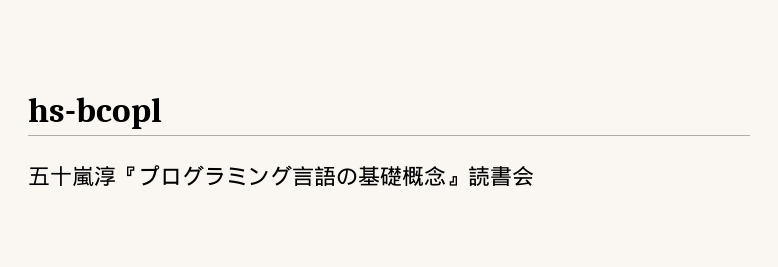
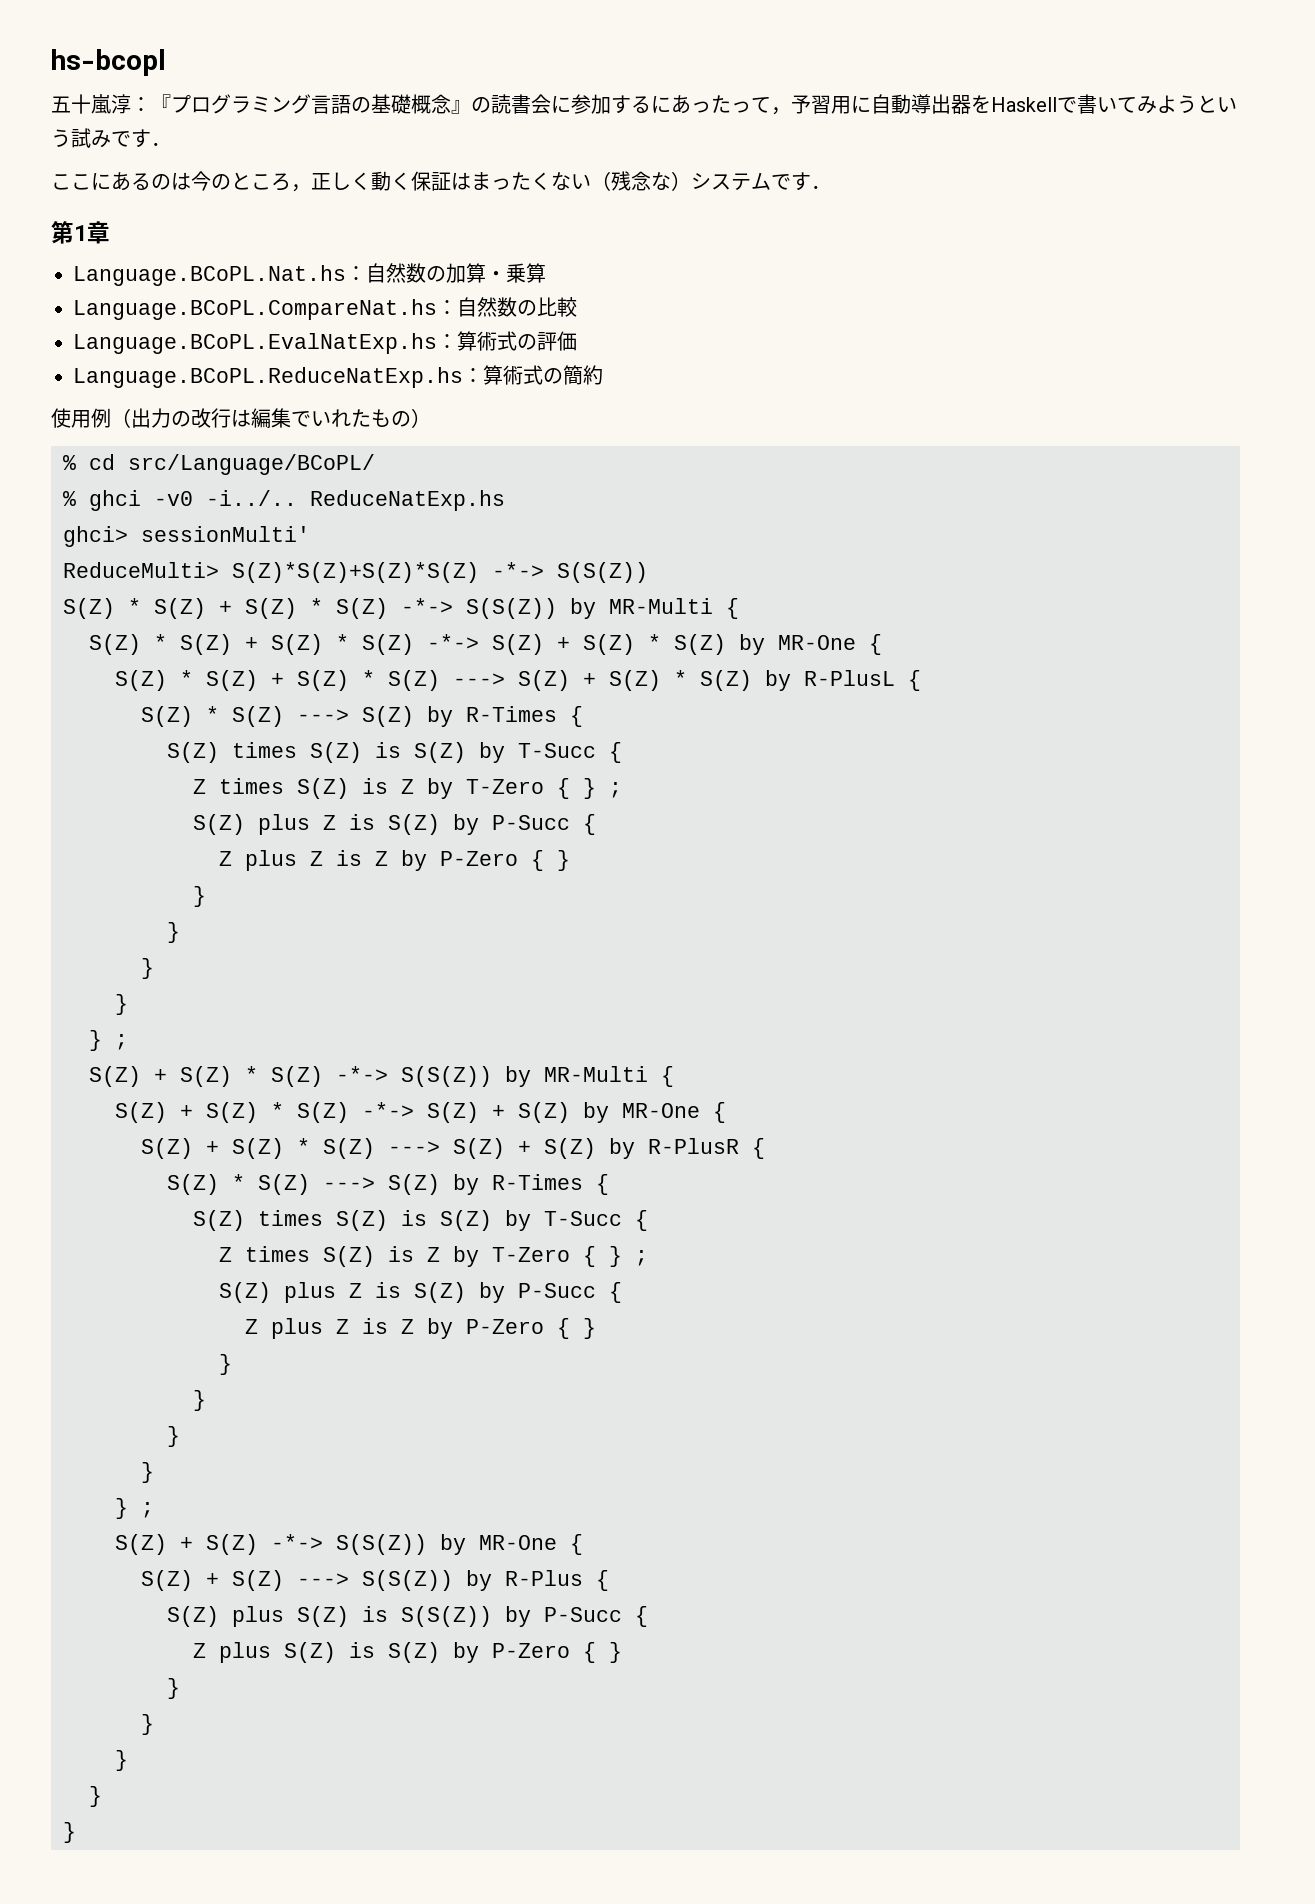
- 五十嵐淳『プログラミング言語の基礎概念』読書会
+ 五十嵐淳：『プログラミング言語の基礎概念』の読書会に参加するにあったって，予習用に自動導出器をHaskellで書いてみようという試みです．
+ ここにあるのは今のところ，正しく動く保証はまったくない（残念な）システムです．
+ 第1章
+ Language.BCoPL.Nat.hs：自然数の加算・乗算
+ Language.BCoPL.CompareNat.hs：自然数の比較
+ Language.BCoPL.EvalNatExp.hs：算術式の評価
+ Language.BCoPL.ReduceNatExp.hs：算術式の簡約
+ 使用例（出力の改行は編集でいれたもの）
+ % cd src/Language/BCoPL/
+ % ghci -v0 -i../.. ReduceNatExp.hs
+ ghci> sessionMulti'
+ ReduceMulti> S(Z)*S(Z)+S(Z)*S(Z) -*-> S(S(Z))
+ S(Z) * S(Z) + S(Z) * S(Z) -*-> S(S(Z)) by MR-Multi {
+ S(Z) * S(Z) + S(Z) * S(Z) -*-> S(Z) + S(Z) * S(Z) by MR-One {
+ S(Z) * S(Z) + S(Z) * S(Z) ---> S(Z) + S(Z) * S(Z) by R-PlusL {
+ S(Z) * S(Z) ---> S(Z) by R-Times {
+ S(Z) times S(Z) is S(Z) by T-Succ {
+ Z times S(Z) is Z by T-Zero { } ;
+ S(Z) plus Z is S(Z) by P-Succ {
+ Z plus Z is Z by P-Zero { }
+ }
+ }
+ }
+ }
+ } ;
+ S(Z) + S(Z) * S(Z) -*-> S(S(Z)) by MR-Multi {
+ S(Z) + S(Z) * S(Z) -*-> S(Z) + S(Z) by MR-One {
+ S(Z) + S(Z) * S(Z) ---> S(Z) + S(Z) by R-PlusR {
+ S(Z) * S(Z) ---> S(Z) by R-Times {
+ S(Z) times S(Z) is S(Z) by T-Succ {
+ Z times S(Z) is Z by T-Zero { } ;
+ S(Z) plus Z is S(Z) by P-Succ {
+ Z plus Z is Z by P-Zero { }
+ }
+ }
+ }
+ }
+ } ;
+ S(Z) + S(Z) -*-> S(S(Z)) by MR-One {
+ S(Z) + S(Z) ---> S(S(Z)) by R-Plus {
+ S(Z) plus S(Z) is S(S(Z)) by P-Succ {
+ Z plus S(Z) is S(Z) by P-Zero { }
+ }
+ }
+ }
+ }
+ }

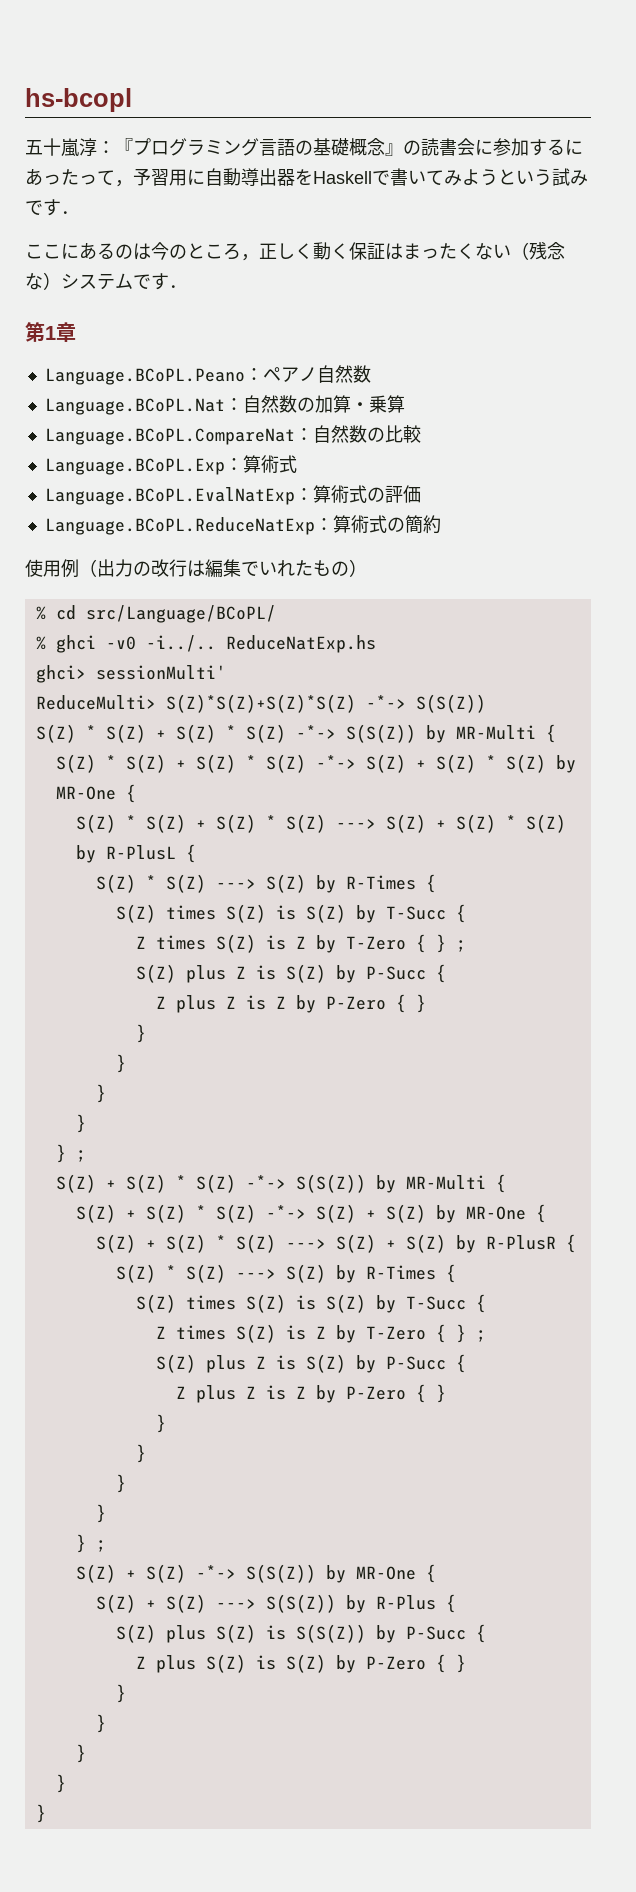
- Language.BCoPL.Nat.hs：自然数の加算・乗算
+ Language.BCoPL.Peano：ペアノ自然数
+ Language.BCoPL.Nat：自然数の加算・乗算
- Language.BCoPL.CompareNat.hs：自然数の比較
+ Language.BCoPL.CompareNat：自然数の比較
- Language.BCoPL.EvalNatExp.hs：算術式の評価
+ Language.BCoPL.Exp：算術式
+ Language.BCoPL.EvalNatExp：算術式の評価
- Language.BCoPL.ReduceNatExp.hs：算術式の簡約
+ Language.BCoPL.ReduceNatExp：算術式の簡約

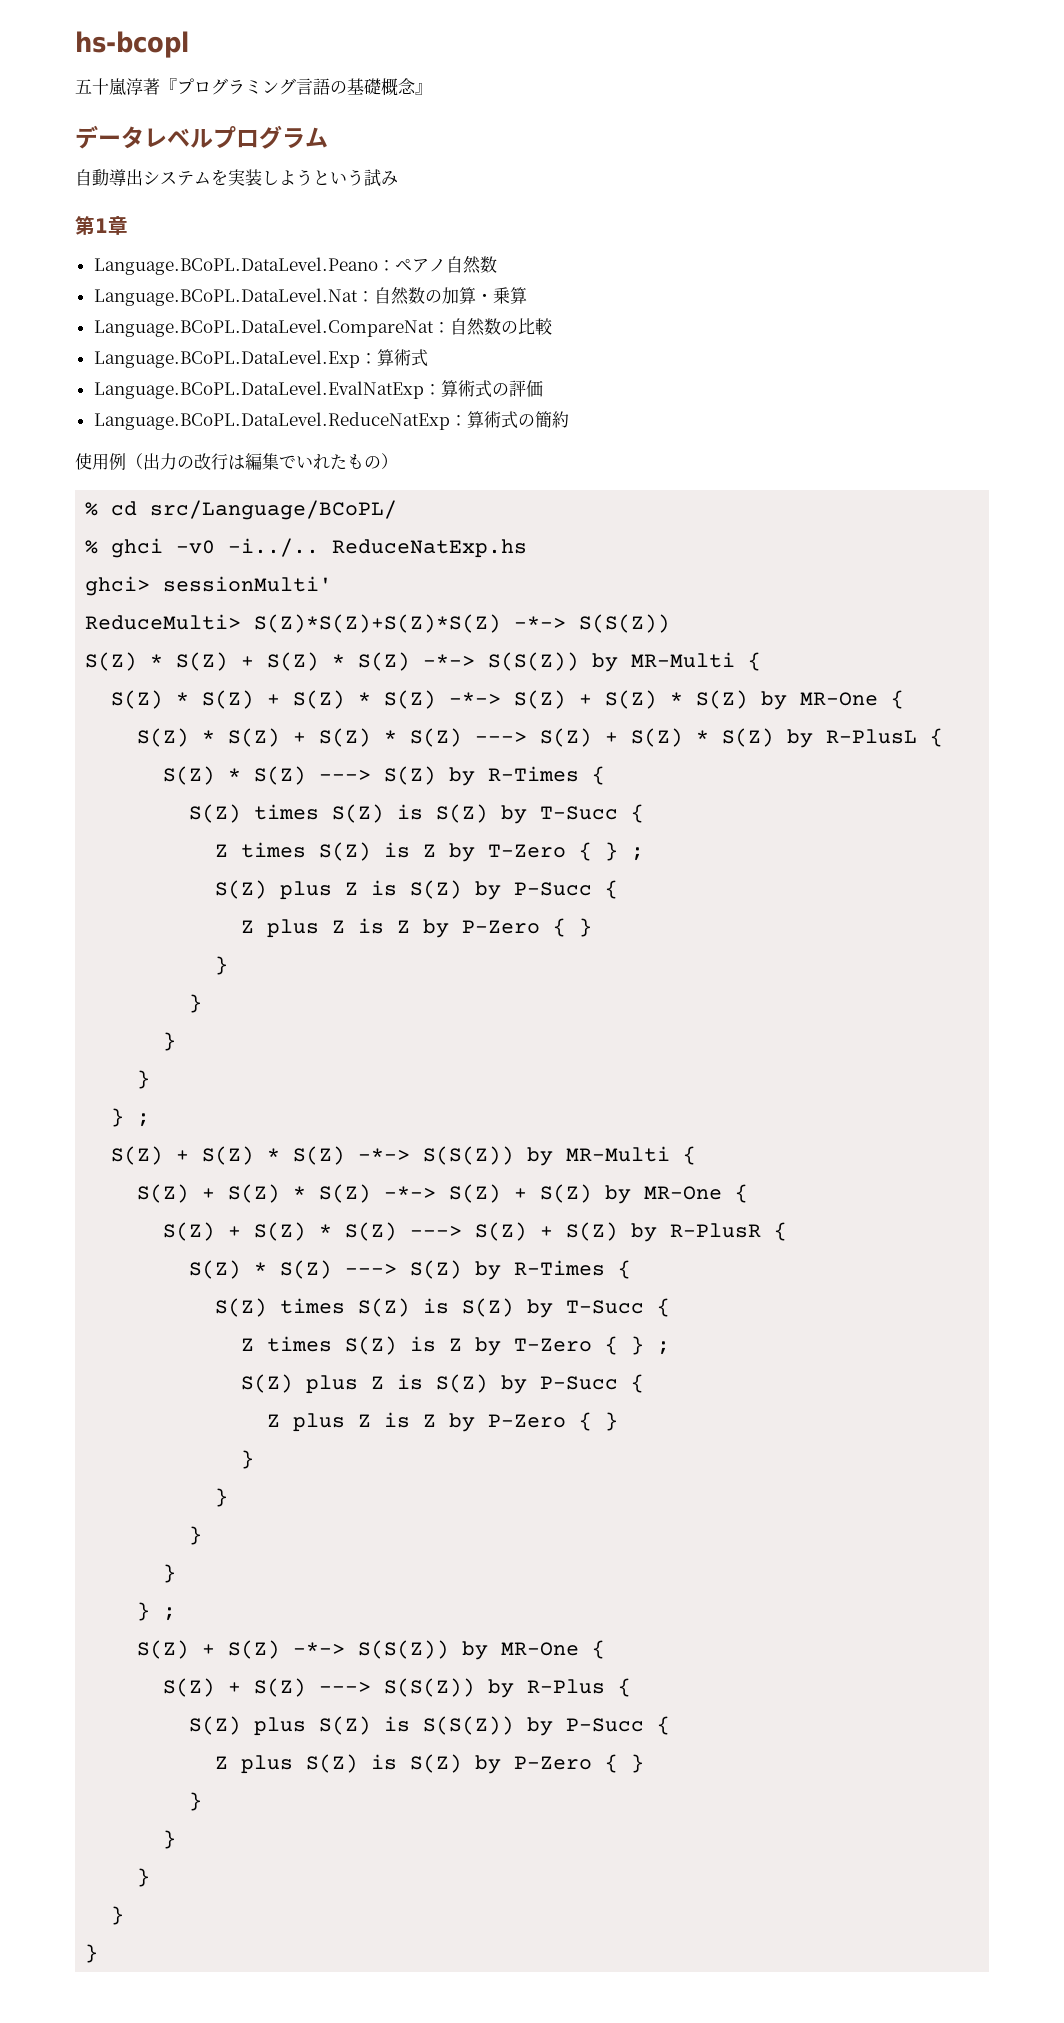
- 五十嵐淳：『プログラミング言語の基礎概念』の読書会に参加するにあったって，予習用に自動導出器をHaskellで書いてみようという試みです．
- ここにあるのは今のところ，正しく動く保証はまったくない（残念な）システムです．
+ 五十嵐淳著『プログラミング言語の基礎概念』
+ データレベルプログラム
+ 自動導出システムを実装しようという試み
- Language.BCoPL.Peano：ペアノ自然数
+ Language.BCoPL.DataLevel.Peano：ペアノ自然数
- Language.BCoPL.Nat：自然数の加算・乗算
+ Language.BCoPL.DataLevel.Nat：自然数の加算・乗算
- Language.BCoPL.CompareNat：自然数の比較
+ Language.BCoPL.DataLevel.CompareNat：自然数の比較
- Language.BCoPL.Exp：算術式
+ Language.BCoPL.DataLevel.Exp：算術式
- Language.BCoPL.EvalNatExp：算術式の評価
+ Language.BCoPL.DataLevel.EvalNatExp：算術式の評価
- Language.BCoPL.ReduceNatExp：算術式の簡約
+ Language.BCoPL.DataLevel.ReduceNatExp：算術式の簡約

